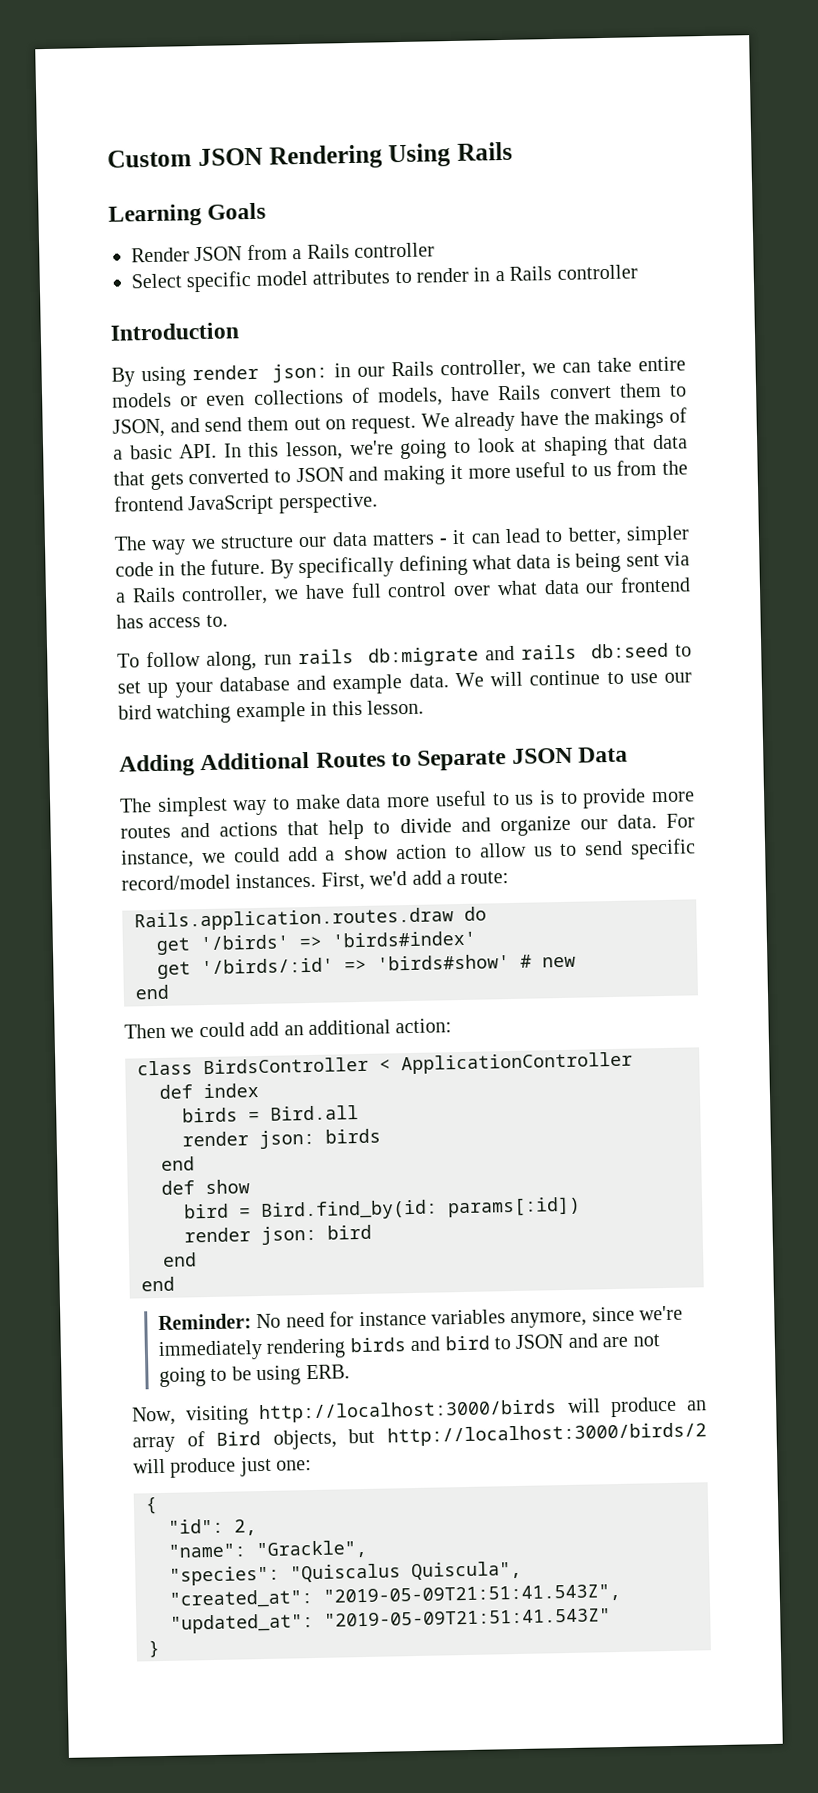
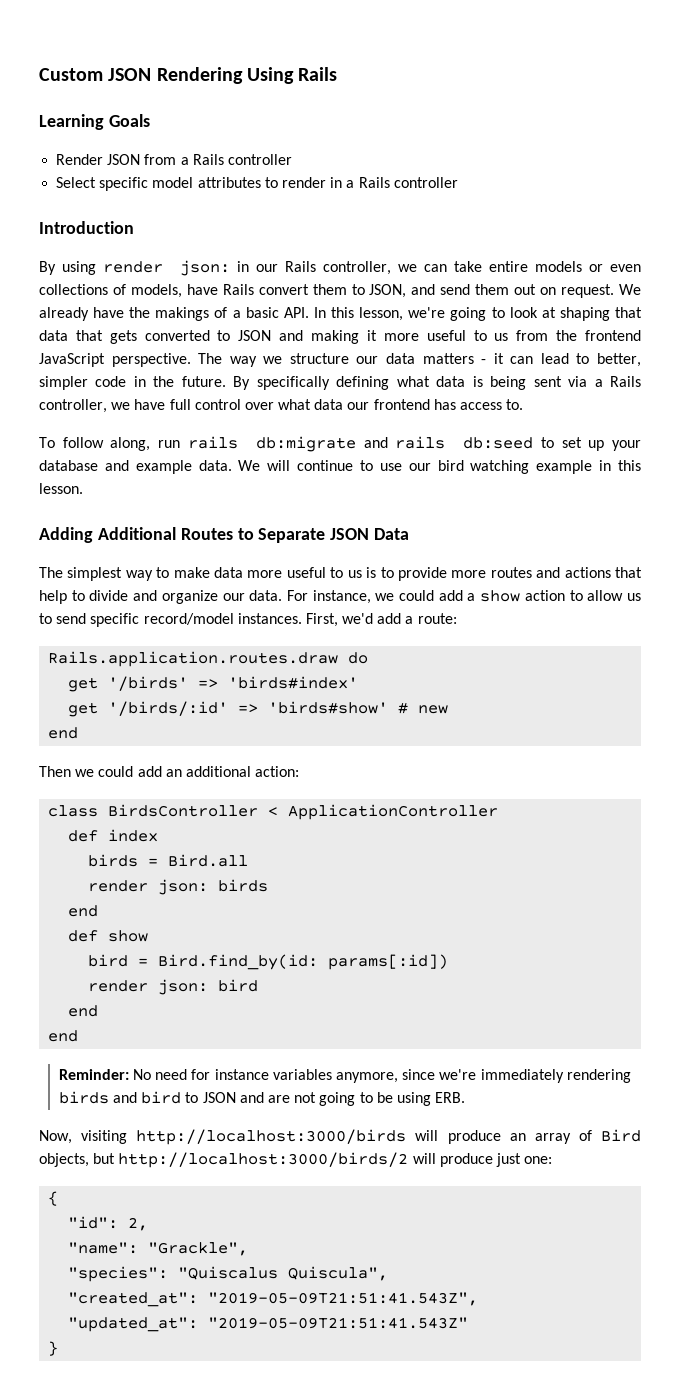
- We already have the makings of a basic API. In this lesson, we're going to look at shaping that data that gets converted to JSON and making it more useful to us from the frontend JavaScript perspective.
- The way we structure our data matters - it can lead to better, simpler code in the future.
+ We already have the makings of a basic API. In this lesson, we're going to look at shaping that data that gets converted to JSON and making it more useful to us from the frontend JavaScript perspective. The way we structure our data matters - it can lead to better, simpler code in the future.

